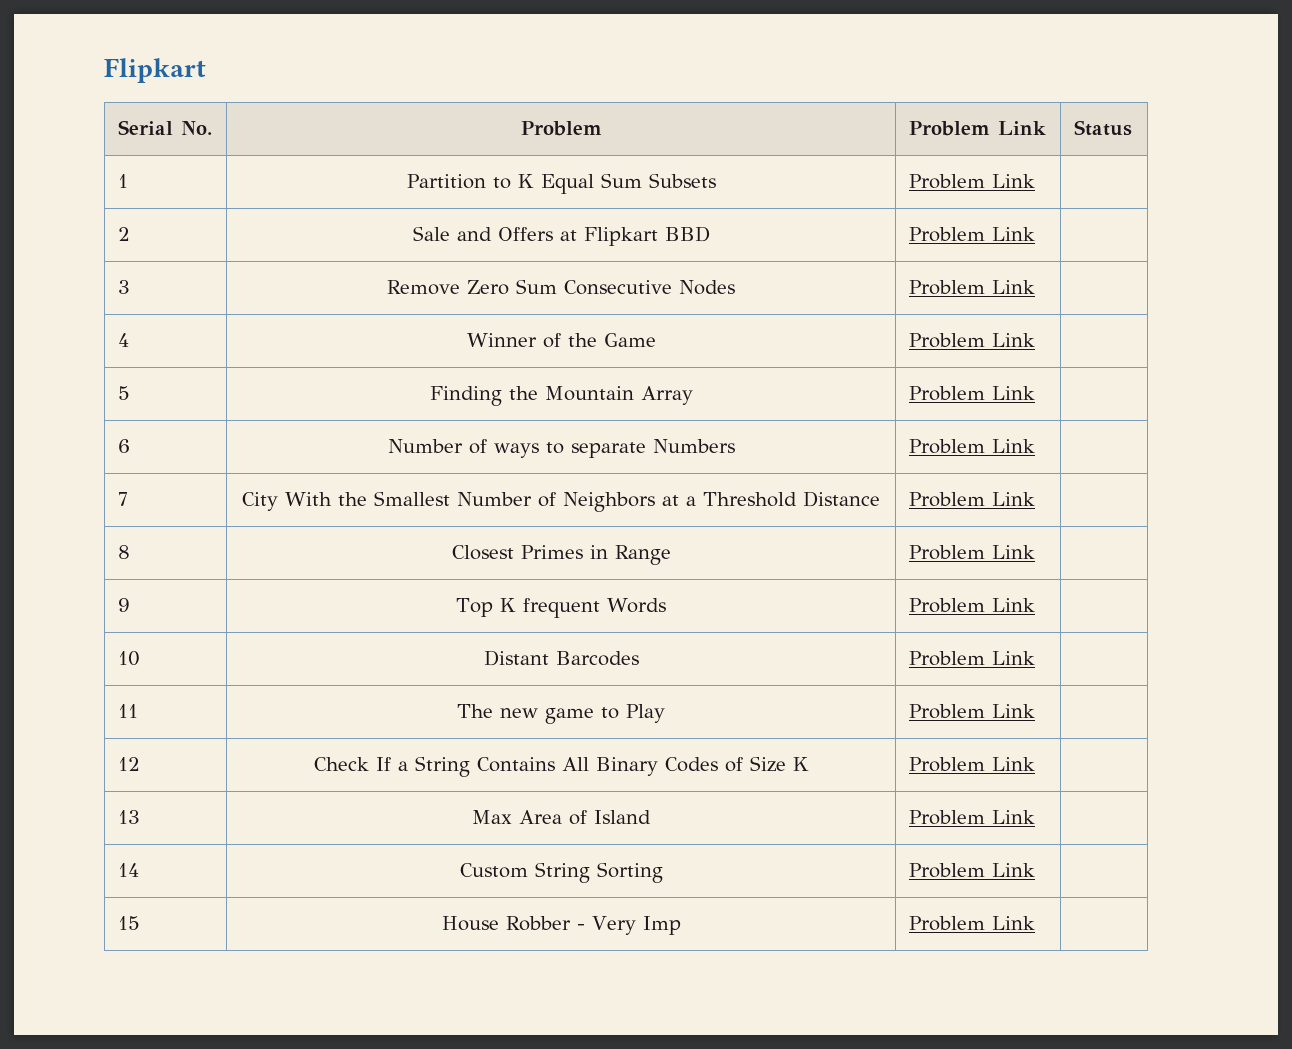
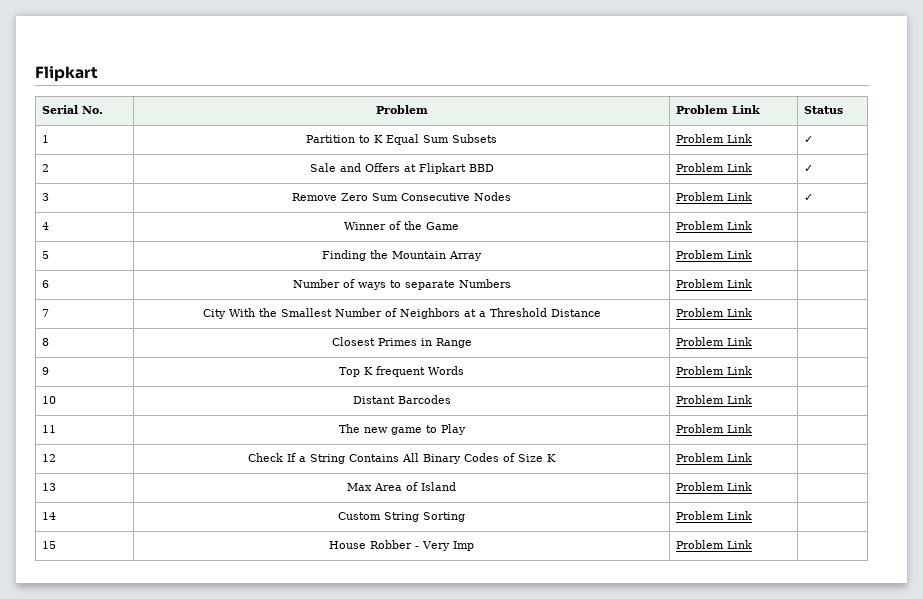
- 1 | Partition to K Equal Sum Subsets | Problem Link |
+ 1 | Partition to K Equal Sum Subsets | Problem Link | ✓
- 2 | Sale and Offers at Flipkart BBD | Problem Link |
+ 2 | Sale and Offers at Flipkart BBD | Problem Link | ✓
- 3 | Remove Zero Sum Consecutive Nodes | Problem Link |
+ 3 | Remove Zero Sum Consecutive Nodes | Problem Link | ✓

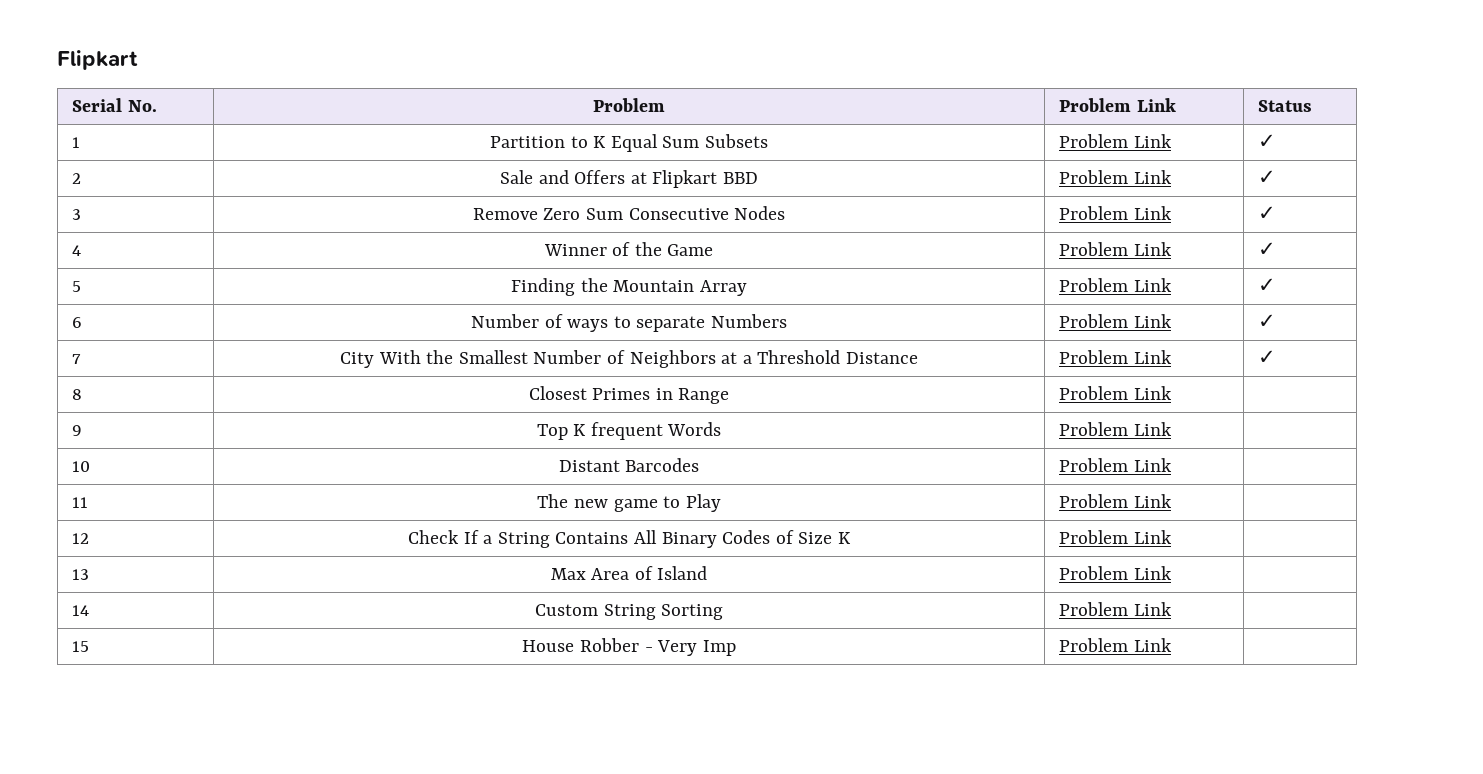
- 4 | Winner of the Game | Problem Link |
+ 4 | Winner of the Game | Problem Link | ✓
- 5 | Finding the Mountain Array | Problem Link |
+ 5 | Finding the Mountain Array | Problem Link | ✓
- 6 | Number of ways to separate Numbers | Problem Link |
+ 6 | Number of ways to separate Numbers | Problem Link | ✓
- 7 | City With the Smallest Number of Neighbors at a Threshold Distance | Problem Link |
+ 7 | City With the Smallest Number of Neighbors at a Threshold Distance | Problem Link | ✓

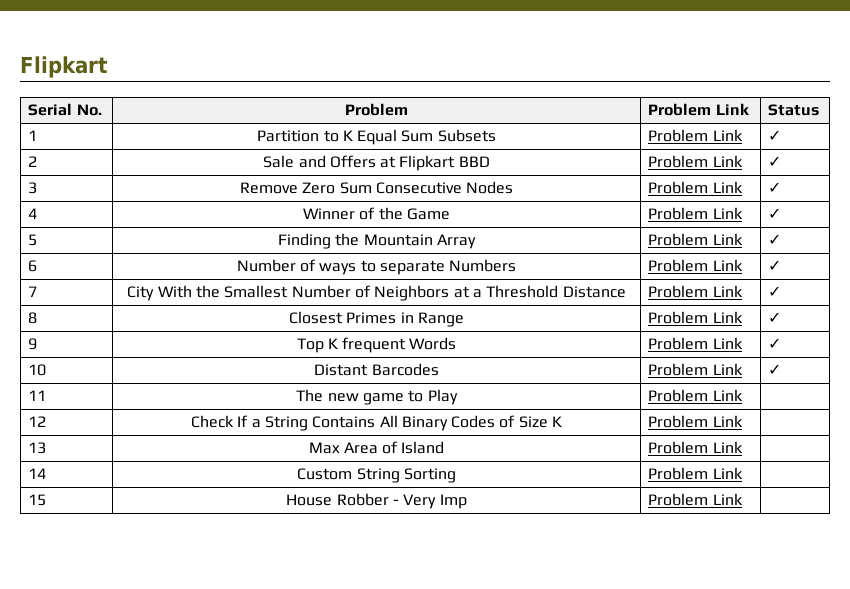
- 8 | Closest Primes in Range | Problem Link |
+ 8 | Closest Primes in Range | Problem Link | ✓
- 9 | Top K frequent Words | Problem Link |
+ 9 | Top K frequent Words | Problem Link | ✓
- 10 | Distant Barcodes | Problem Link |
+ 10 | Distant Barcodes | Problem Link | ✓

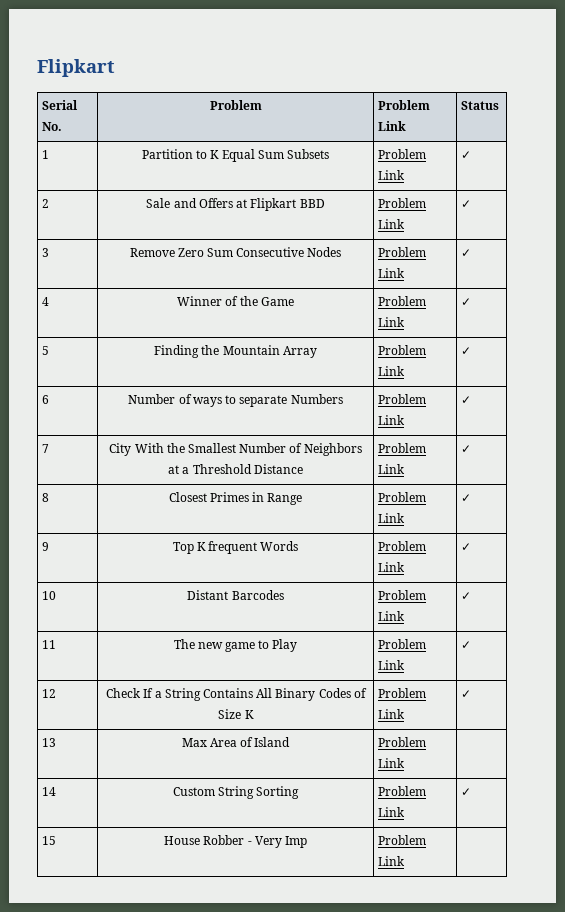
- 11 | The new game to Play | Problem Link |
+ 11 | The new game to Play | Problem Link | ✓
- 12 | Check If a String Contains All Binary Codes of Size K | Problem Link |
+ 12 | Check If a String Contains All Binary Codes of Size K | Problem Link | ✓
- 14 | Custom String Sorting | Problem Link |
+ 14 | Custom String Sorting | Problem Link | ✓

